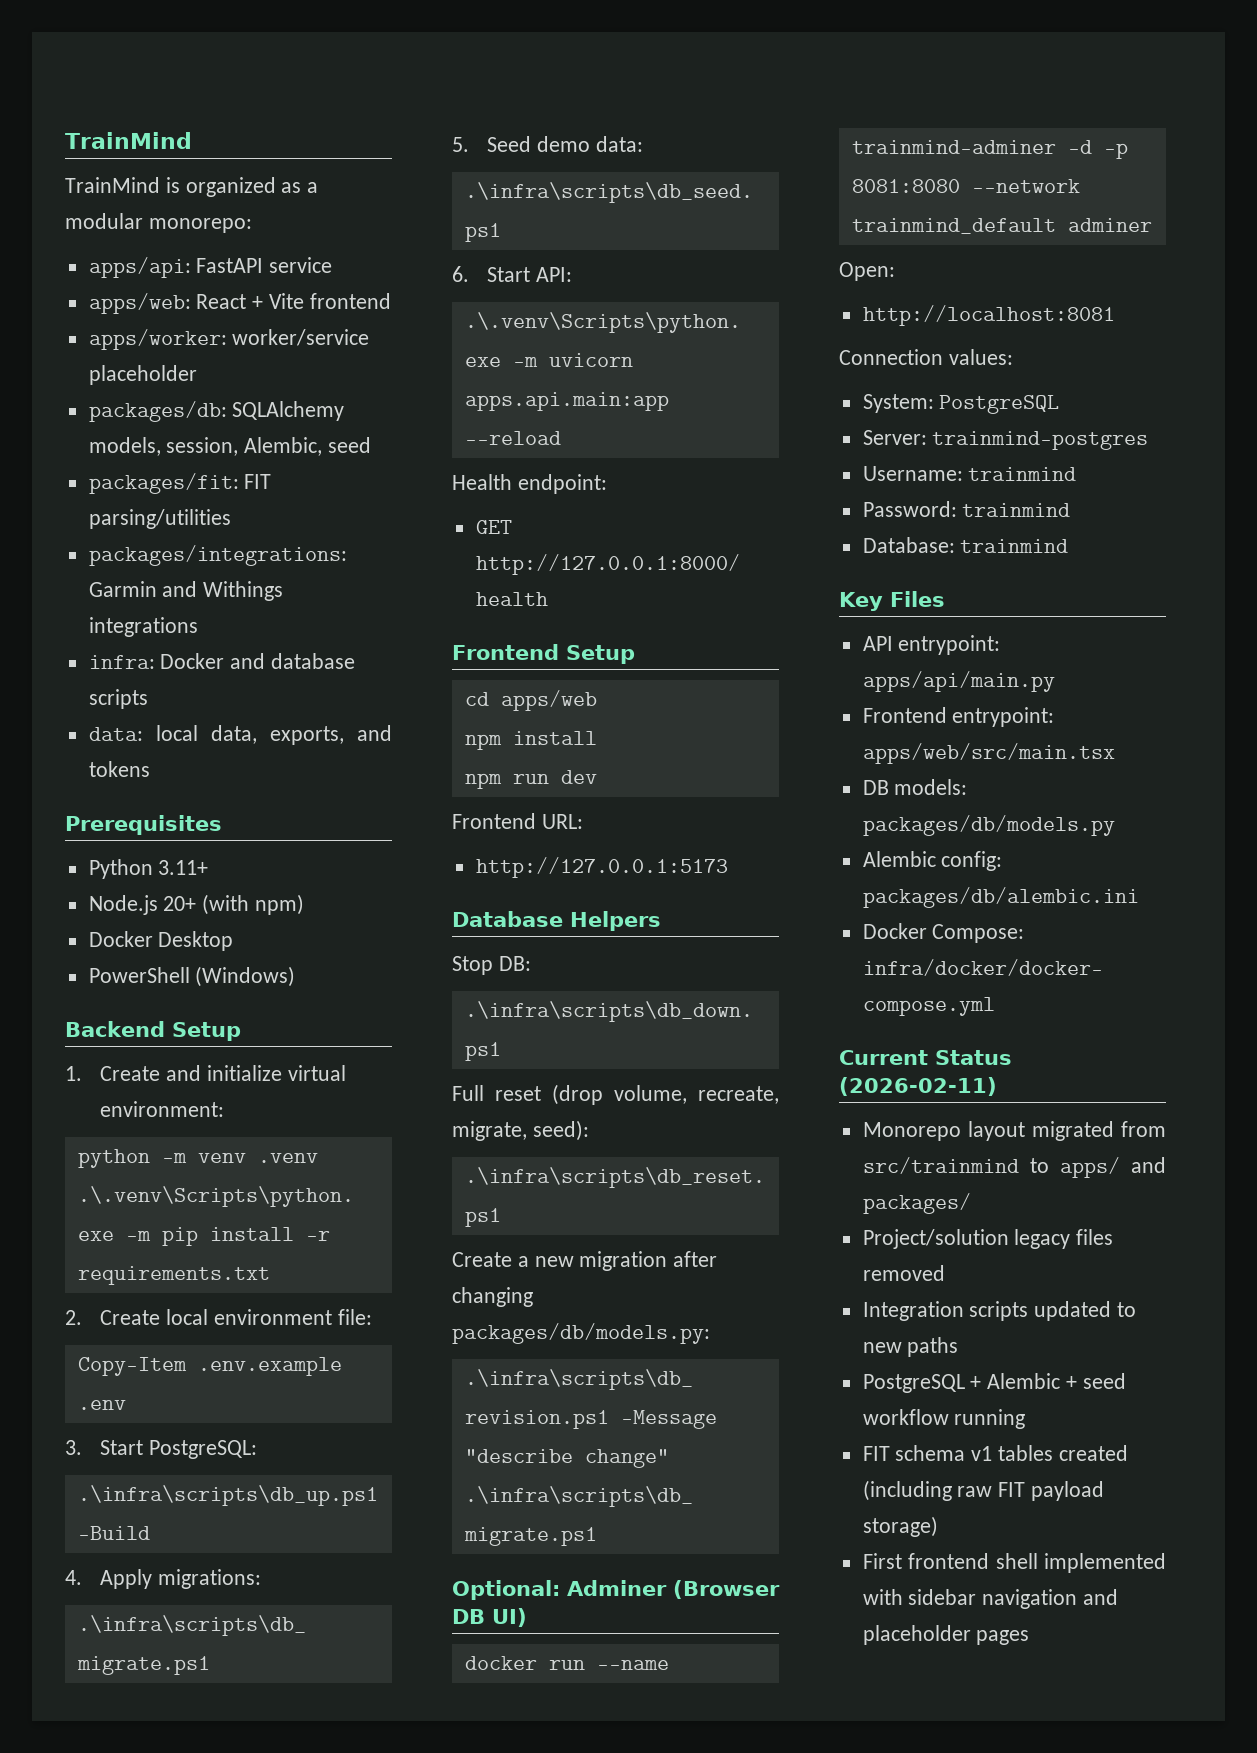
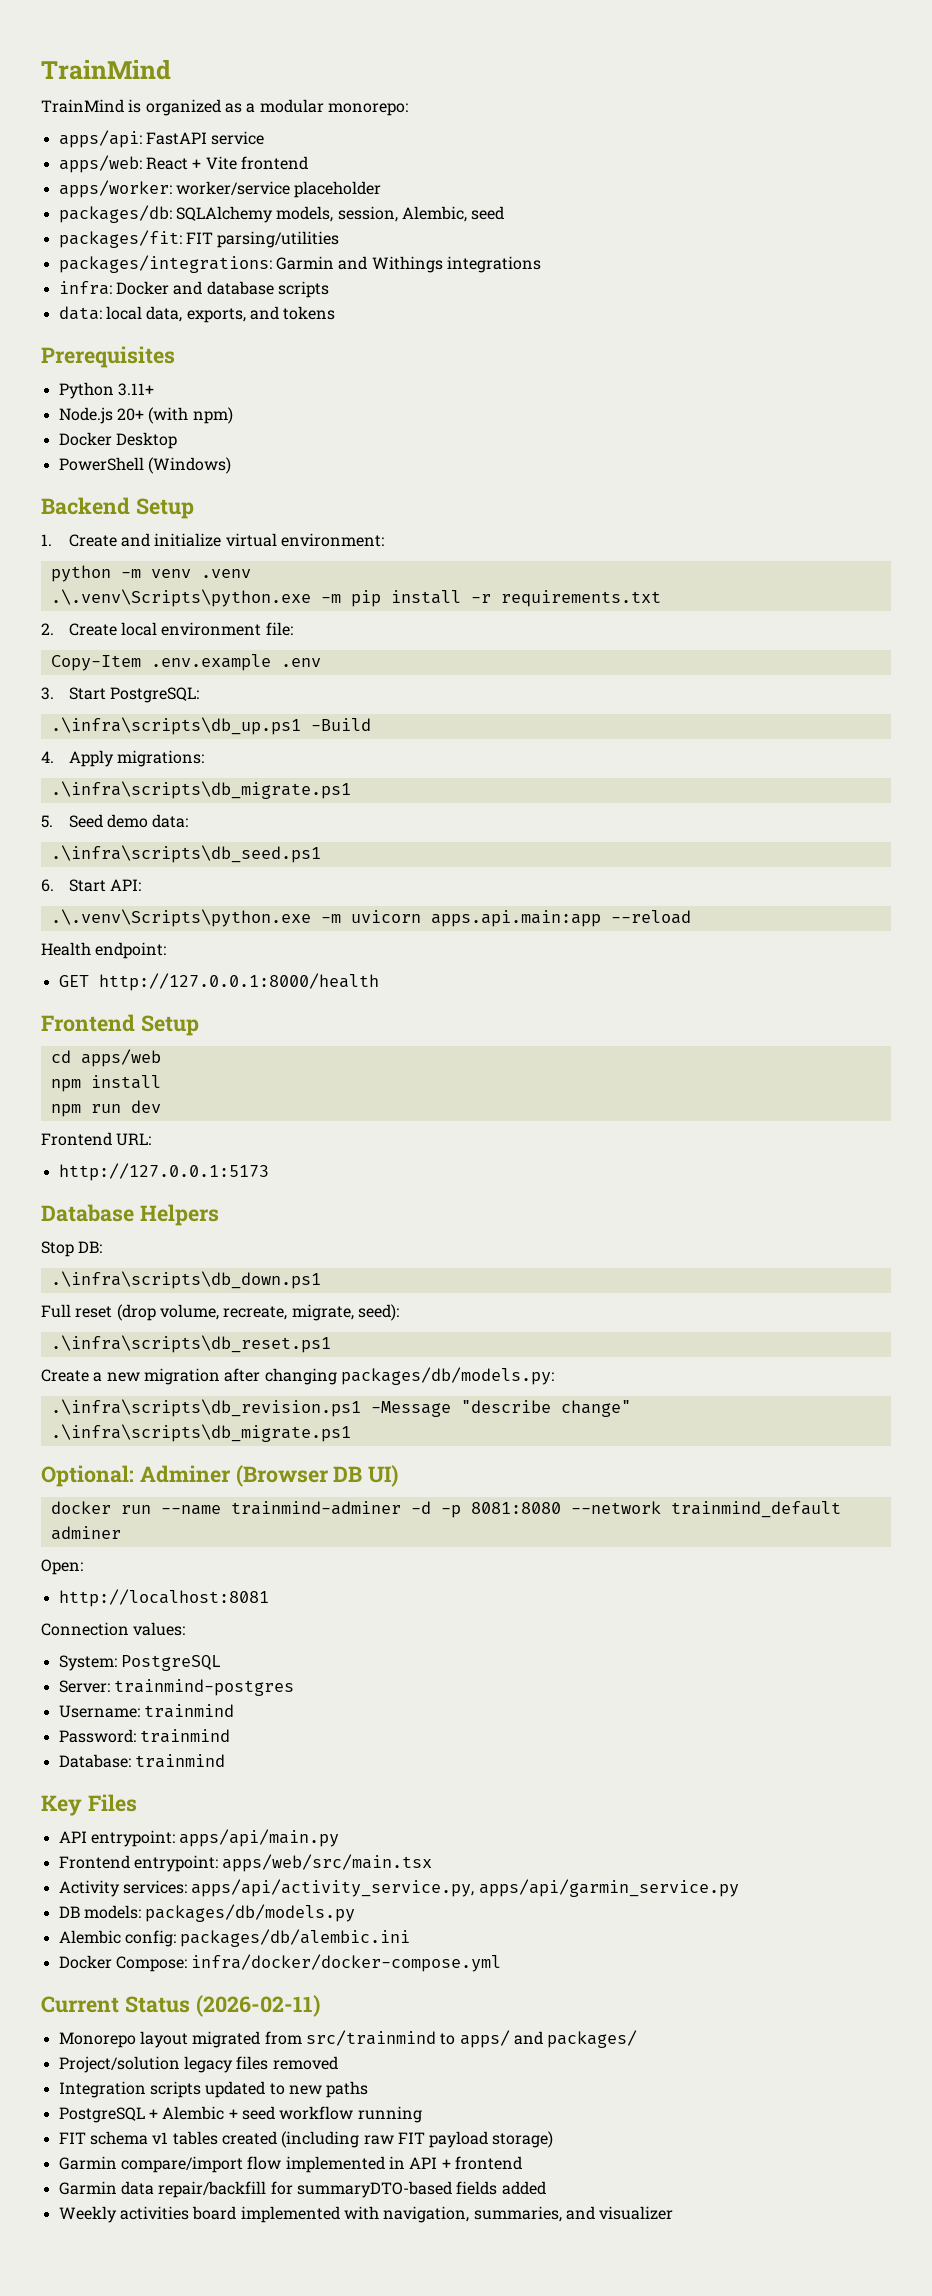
+ Activity services: apps/api/activity_service.py, apps/api/garmin_service.py
- First frontend shell implemented with sidebar navigation and placeholder pages
+ Garmin compare/import flow implemented in API + frontend
+ Garmin data repair/backfill for summaryDTO-based fields added
+ Weekly activities board implemented with navigation, summaries, and visualizer

